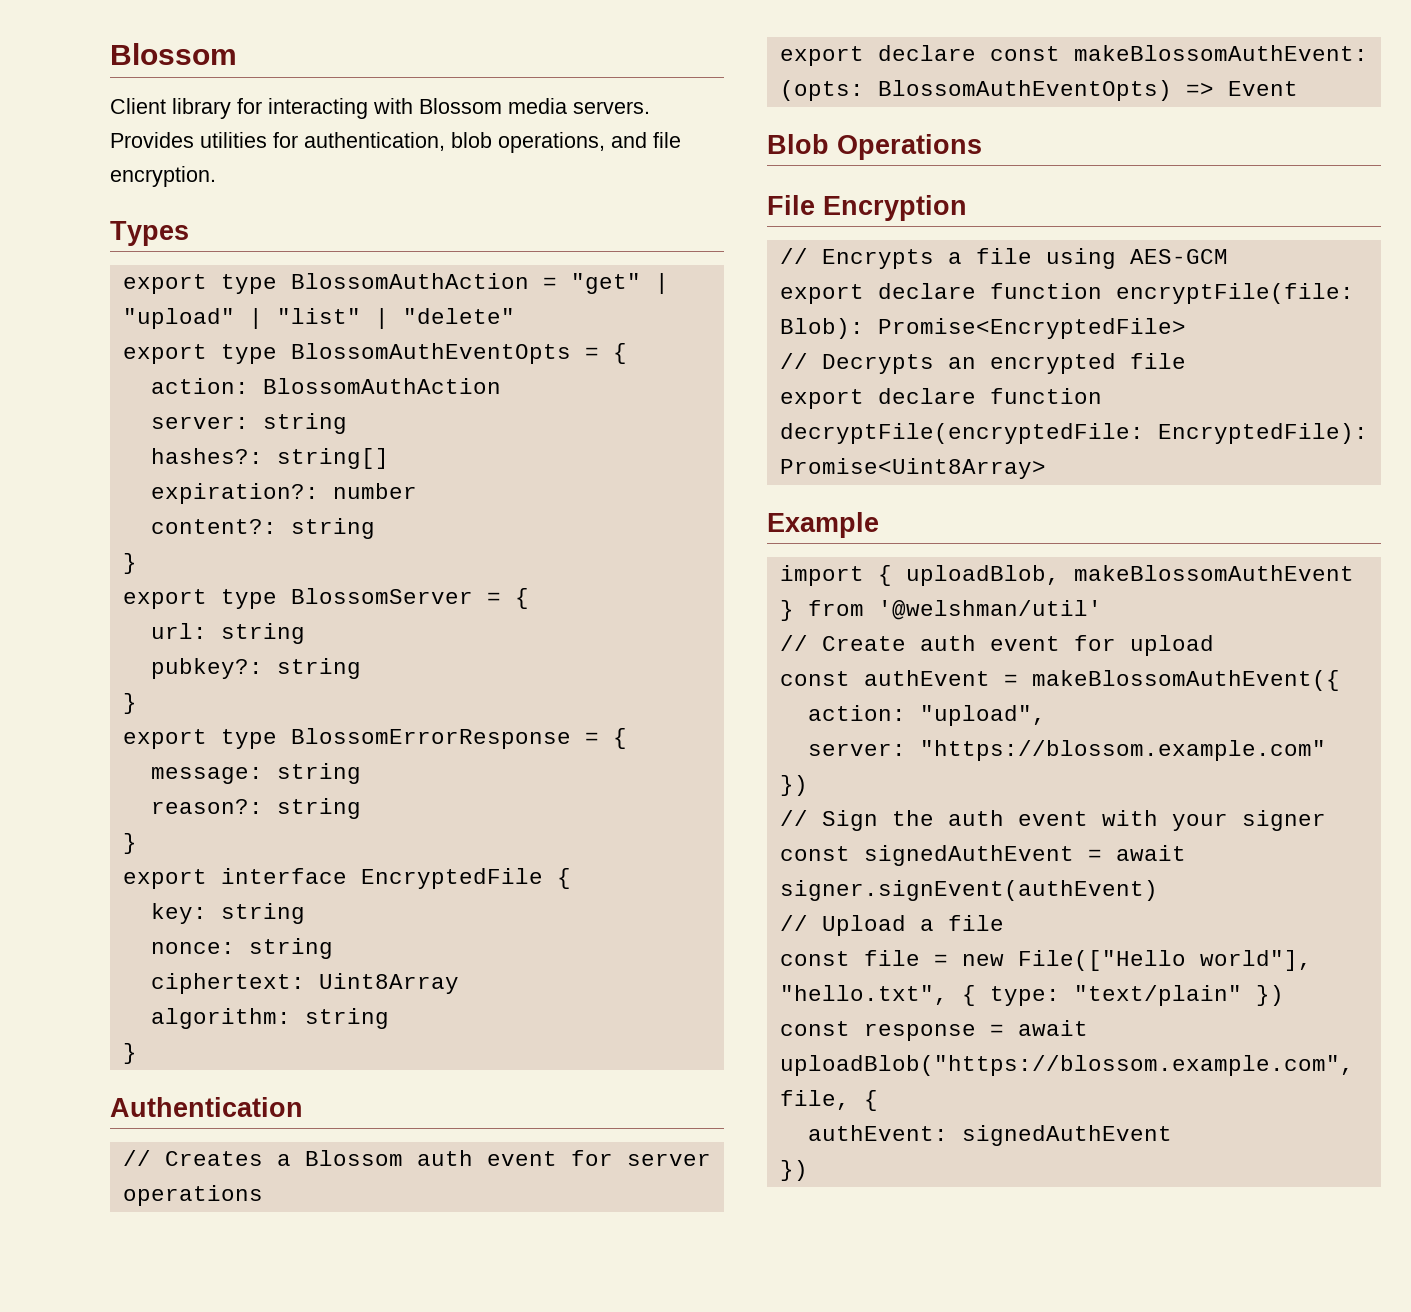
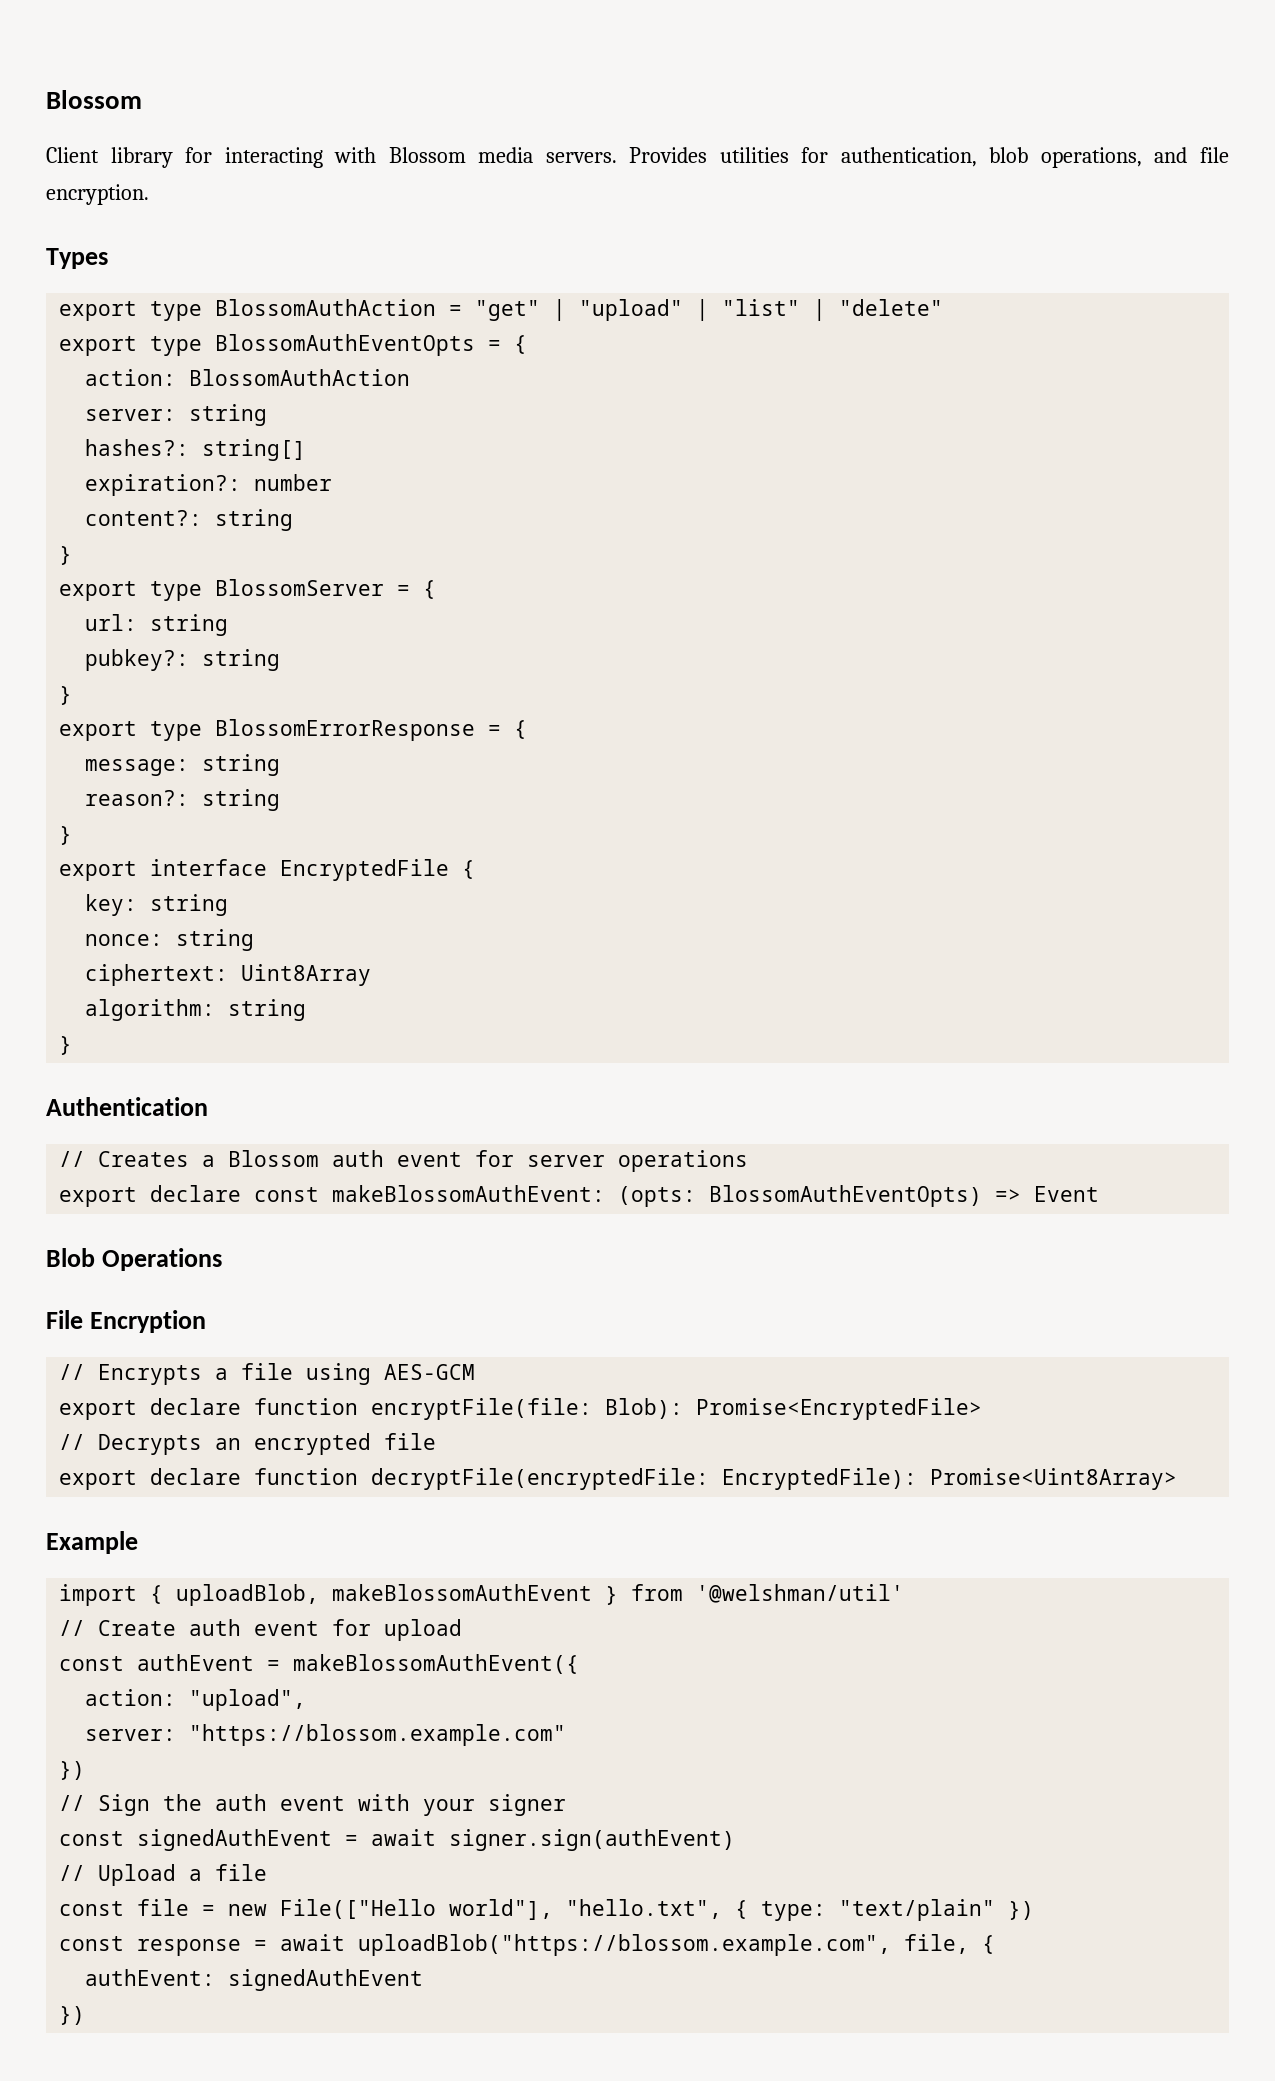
- const signedAuthEvent = await signer.signEvent(authEvent)
+ const signedAuthEvent = await signer.sign(authEvent)

